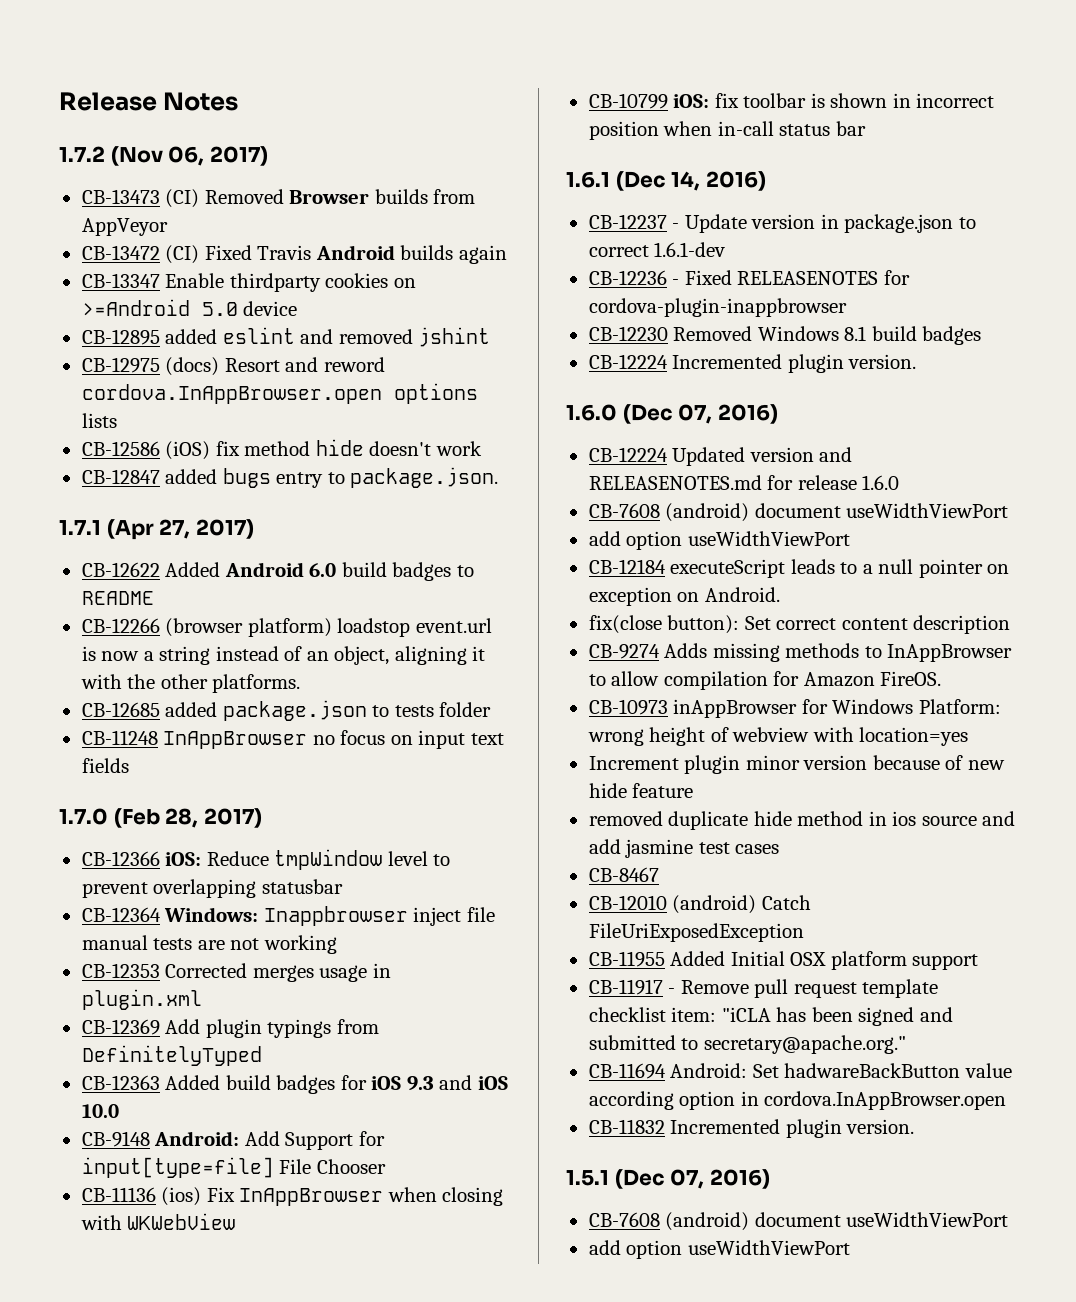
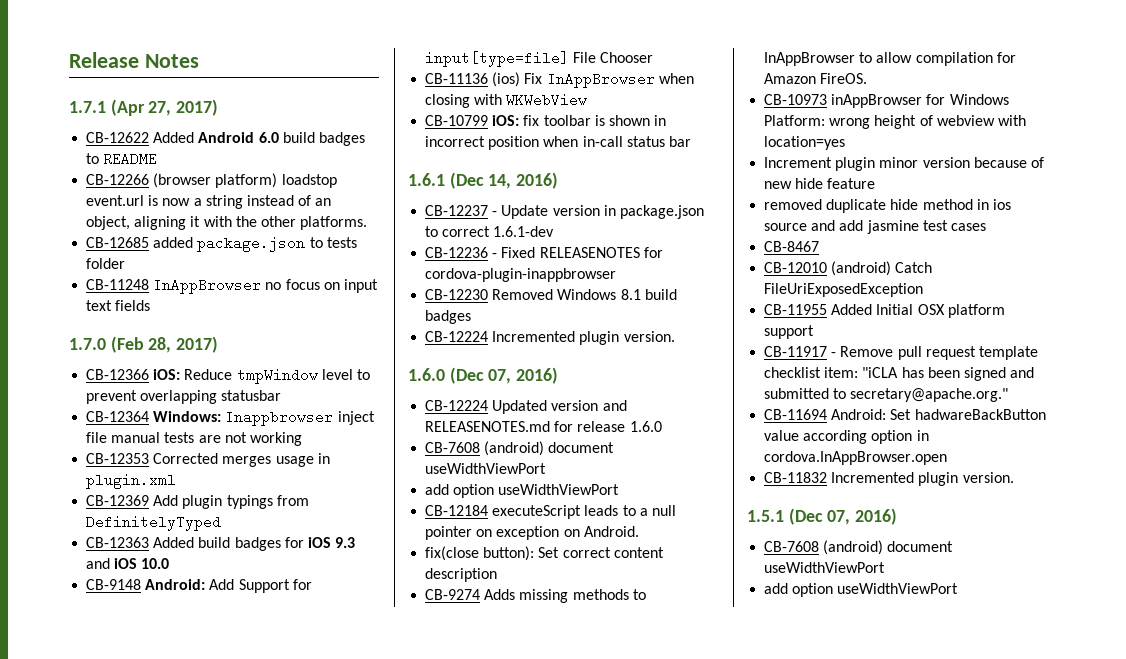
- 1.7.2 (Nov 06, 2017)
- CB-13473 (CI) Removed Browser builds from AppVeyor
- CB-13472 (CI) Fixed Travis Android builds again
- CB-13347 Enable thirdparty cookies on >=Android 5.0 device
- CB-12895 added eslint and removed jshint
- CB-12975 (docs) Resort and reword cordova.InAppBrowser.open options lists
- CB-12586 (iOS) fix method hide doesn't work
- CB-12847 added bugs entry to package.json.

